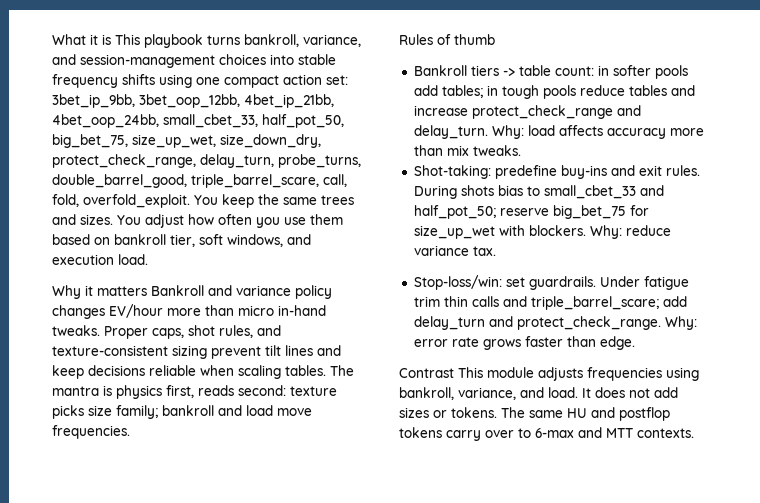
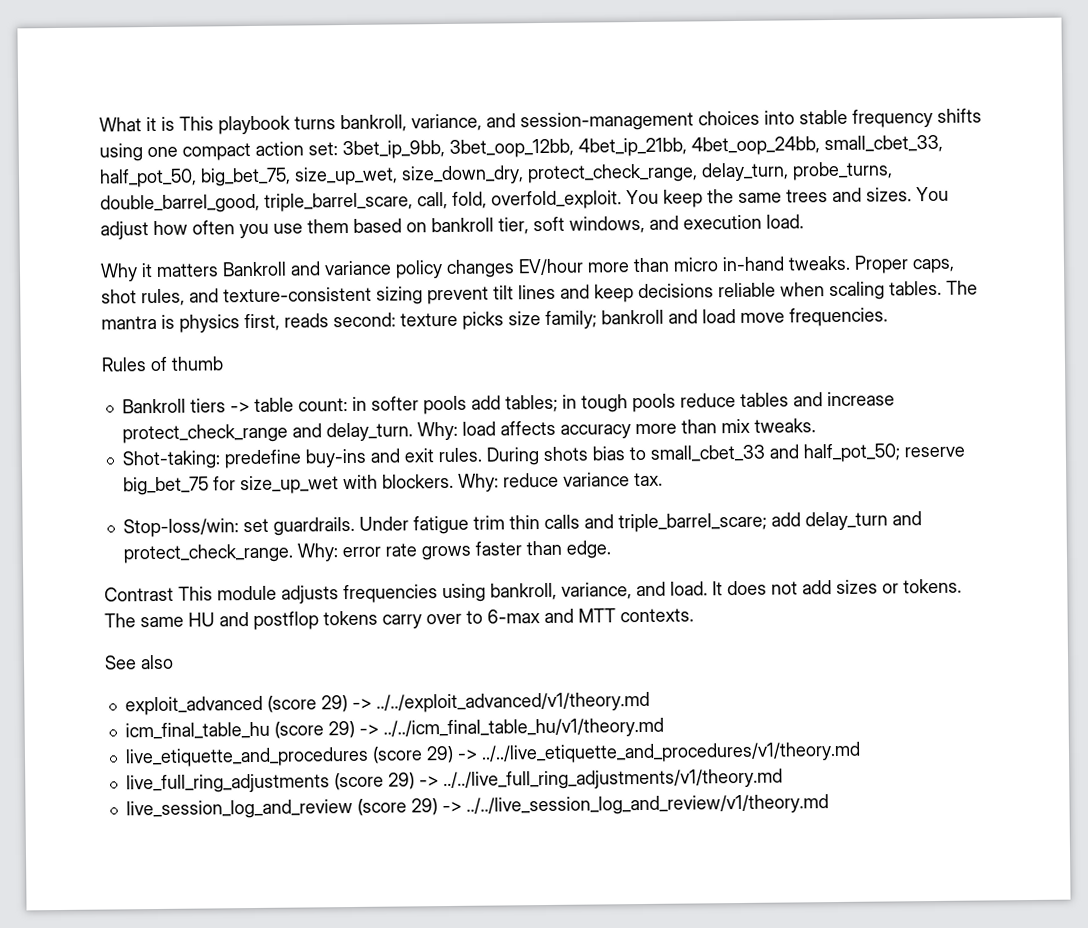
+ See also
+ exploit_advanced (score 29) -> ../../exploit_advanced/v1/theory.md
+ icm_final_table_hu (score 29) -> ../../icm_final_table_hu/v1/theory.md
+ live_etiquette_and_procedures (score 29) -> ../../live_etiquette_and_procedures/v1/theory.md
+ live_full_ring_adjustments (score 29) -> ../../live_full_ring_adjustments/v1/theory.md
+ live_session_log_and_review (score 29) -> ../../live_session_log_and_review/v1/theory.md

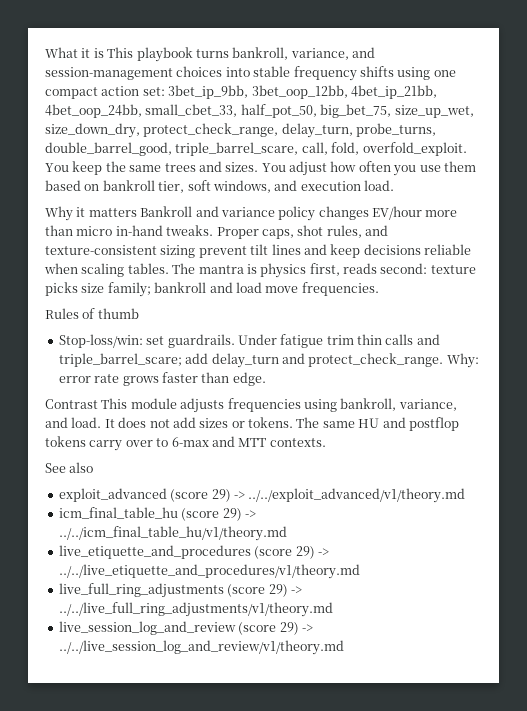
- Bankroll tiers -> table count: in softer pools add tables; in tough pools reduce tables and increase protect_check_range and delay_turn. Why: load affects accuracy more than mix tweaks.
- Shot-taking: predefine buy-ins and exit rules. During shots bias to small_cbet_33 and half_pot_50; reserve big_bet_75 for size_up_wet with blockers. Why: reduce variance tax.

